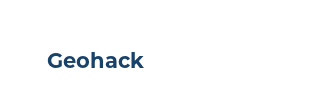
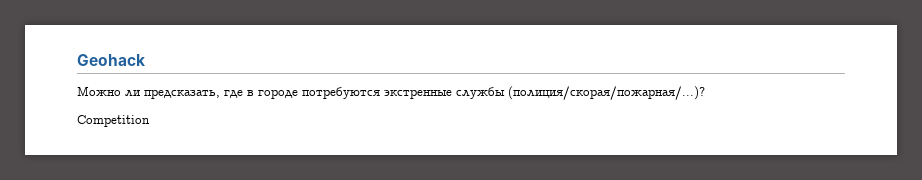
+ Можно ли предсказать, где в городе потребуются экстренные службы (полиция/скорая/пожарная/...)?
+ Competition

